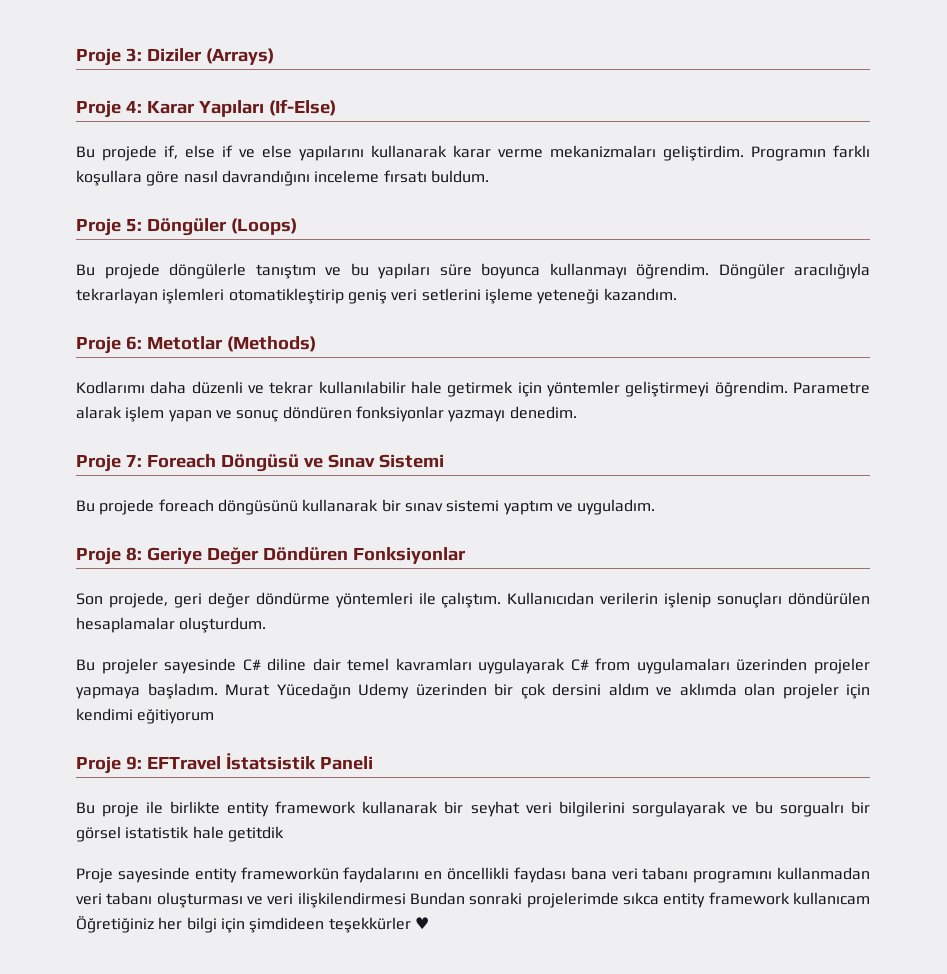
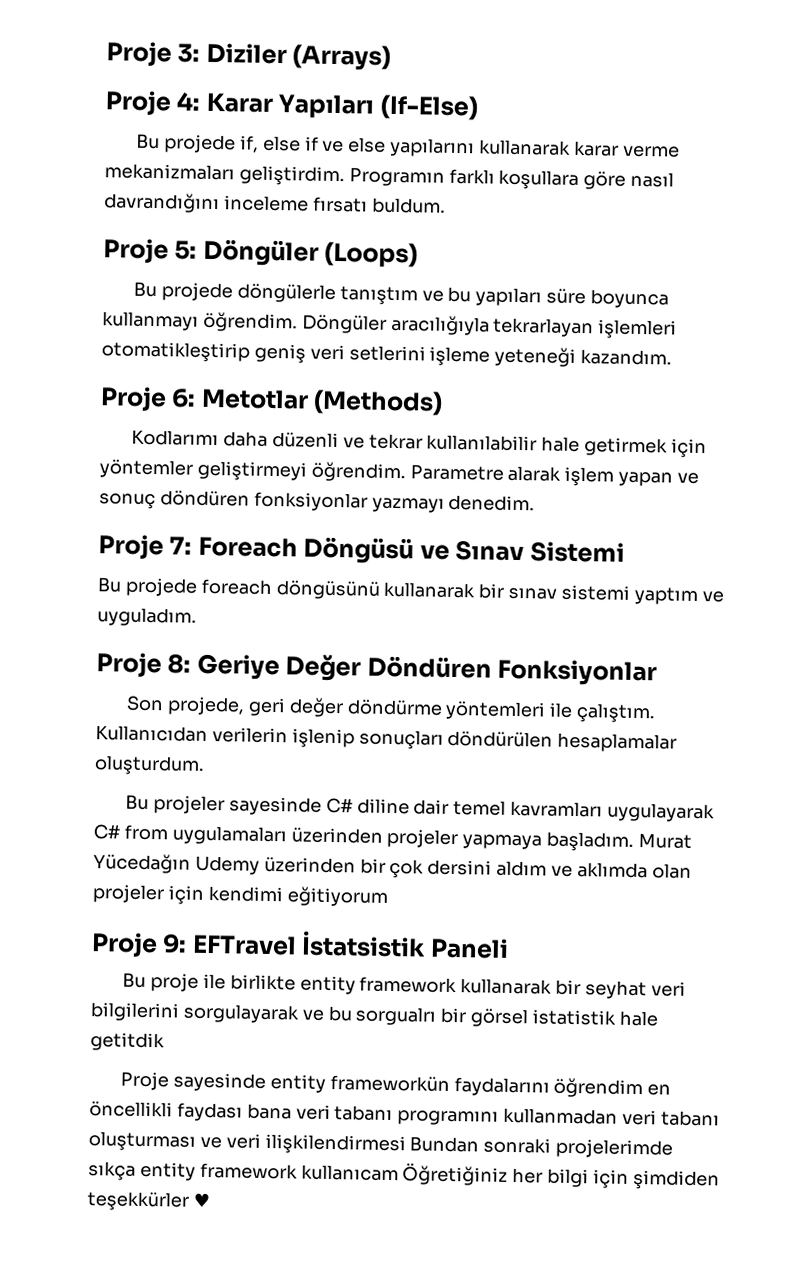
- Proje sayesinde entity frameworkün faydalarını en öncellikli faydası bana veri tabanı programını kullanmadan veri tabanı oluşturması ve veri ilişkilendirmesi Bundan sonraki projelerimde sıkca entity framework kullanıcam Öğretiğiniz her bilgi için şimdideen teşekkürler ♥
+ Proje sayesinde entity frameworkün faydalarını öğrendim en öncellikli faydası bana veri tabanı programını kullanmadan veri tabanı oluşturması ve veri ilişkilendirmesi Bundan sonraki projelerimde sıkça entity framework kullanıcam Öğretiğiniz her bilgi için şimdiden teşekkürler ♥

